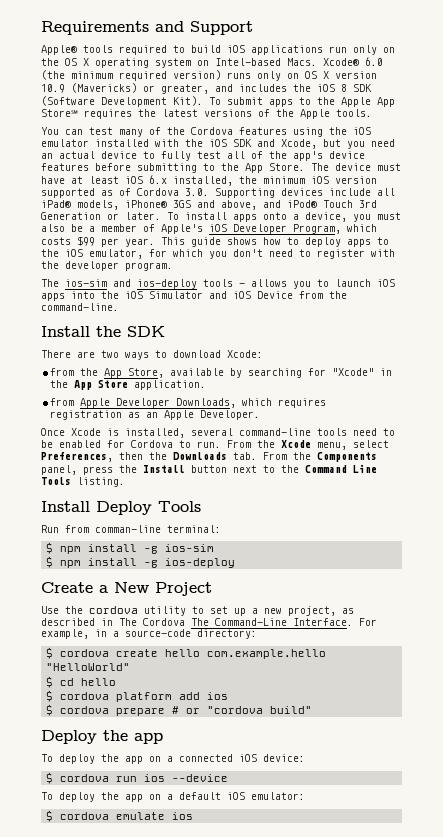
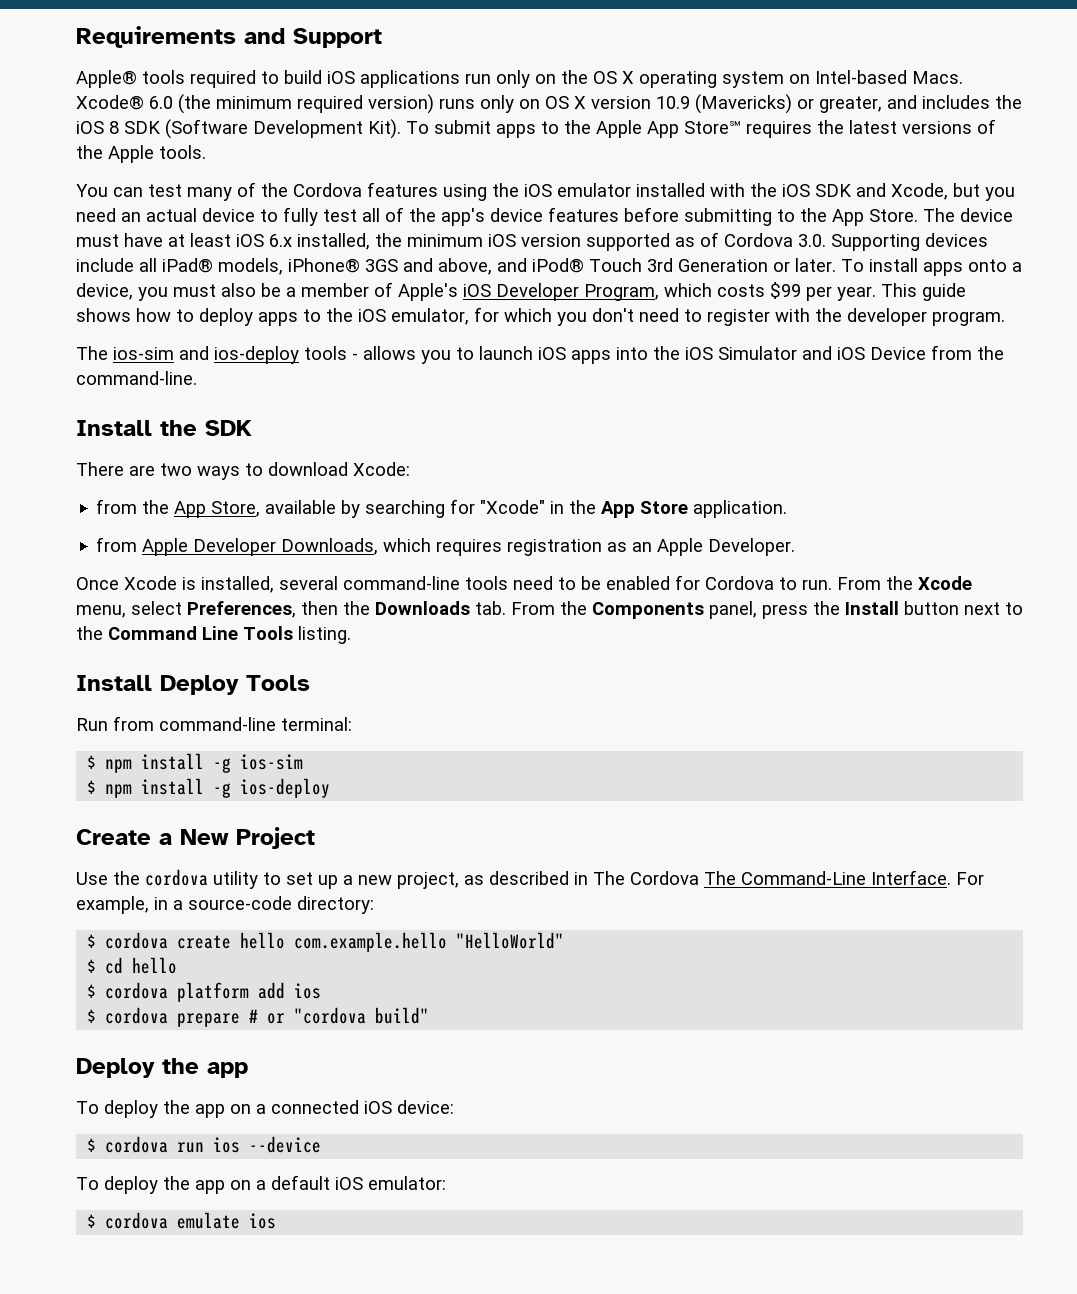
- Run from comman-line terminal:
+ Run from command-line terminal:

